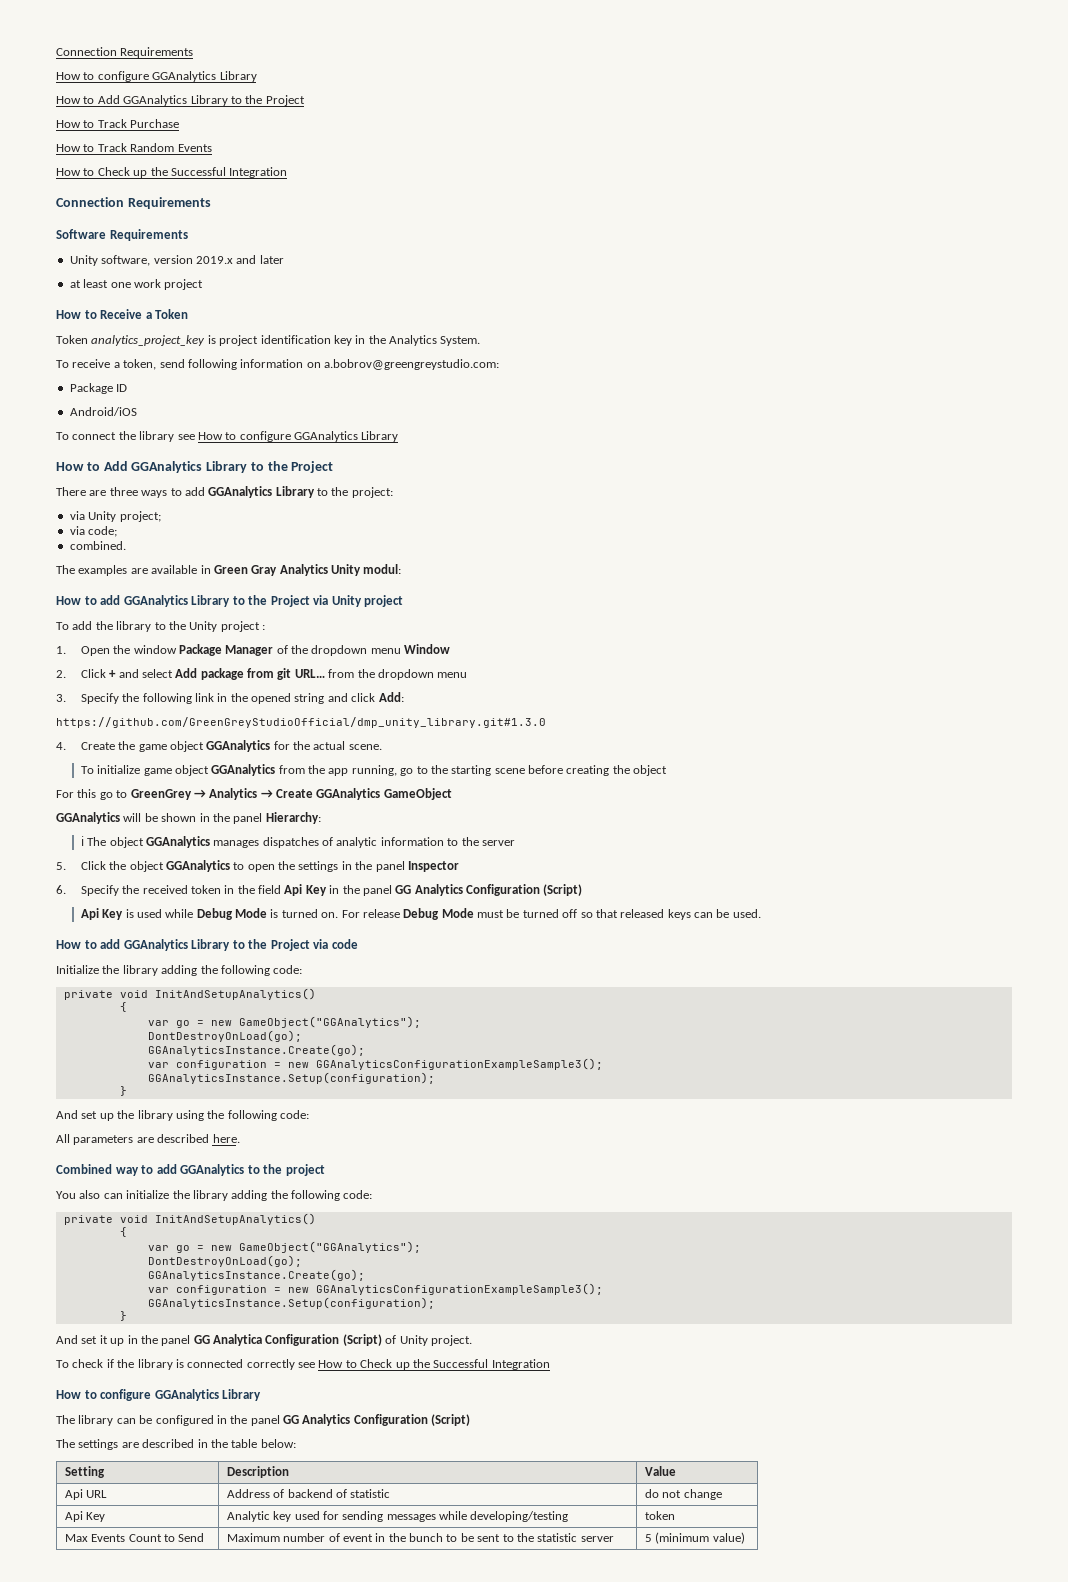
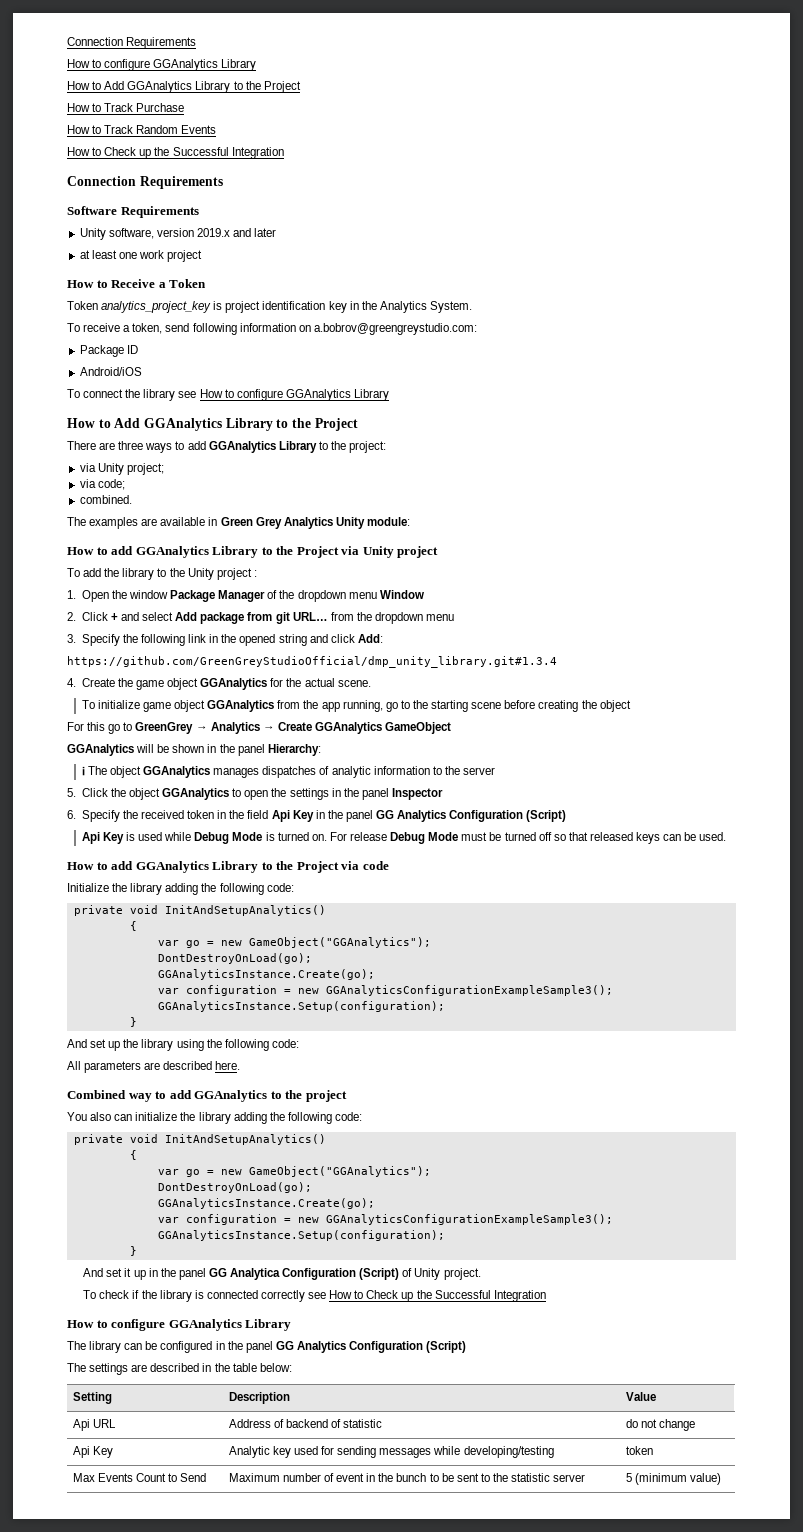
- The examples are available in Green Gray Analytics Unity modul:
+ The examples are available in Green Grey Analytics Unity module:
- https://github.com/GreenGreyStudioOfficial/dmp_unity_library.git#1.3.0
+ https://github.com/GreenGreyStudioOfficial/dmp_unity_library.git#1.3.4

